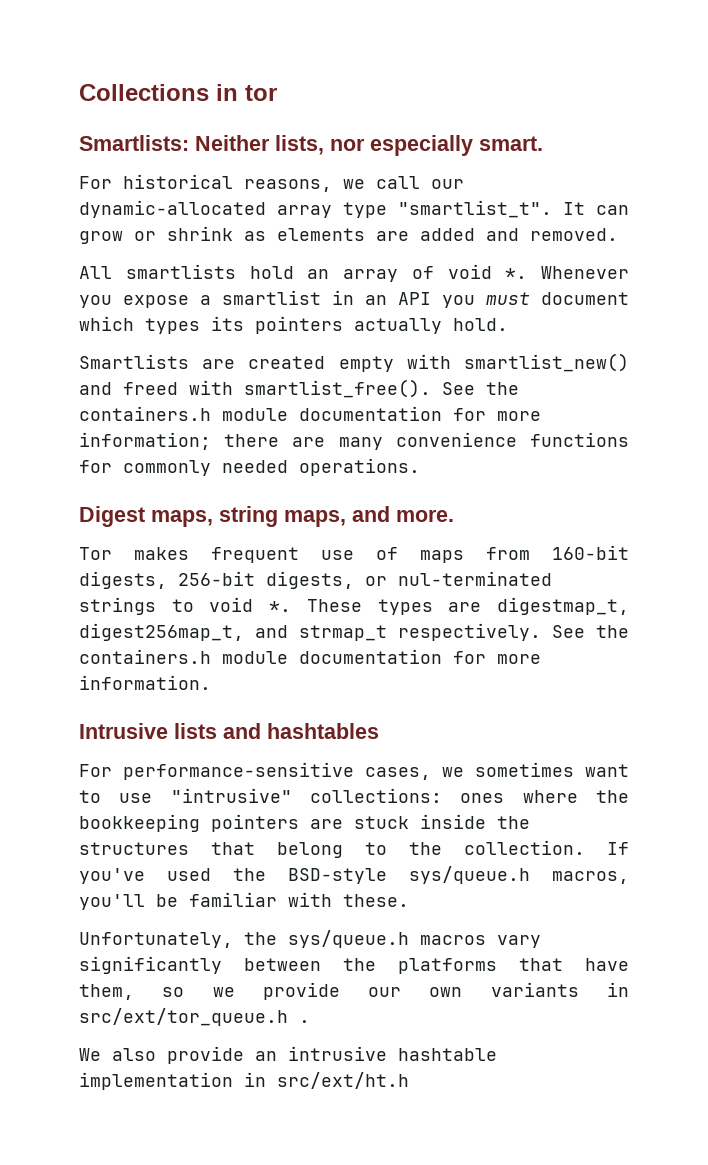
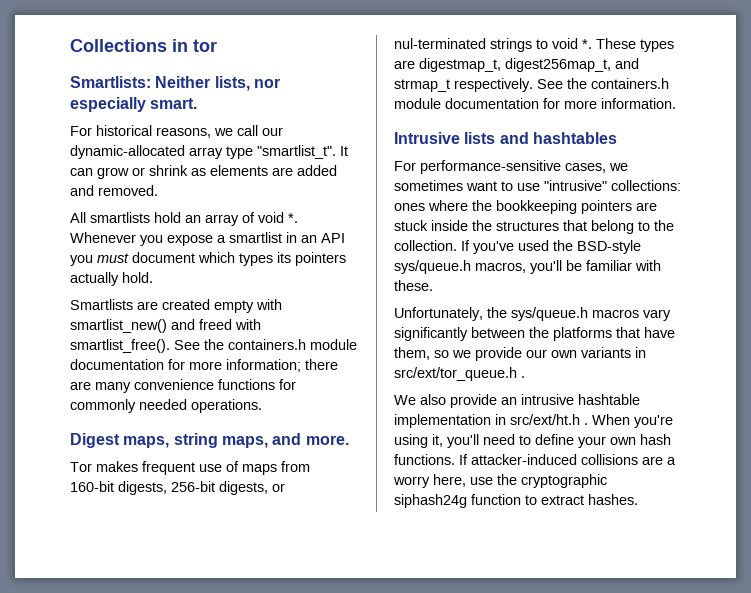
- We also provide an intrusive hashtable implementation in src/ext/ht.h
+ We also provide an intrusive hashtable implementation in src/ext/ht.h . When you're using it, you'll need to define your own hash functions. If attacker-induced collisions are a worry here, use the cryptographic siphash24g function to extract hashes.

